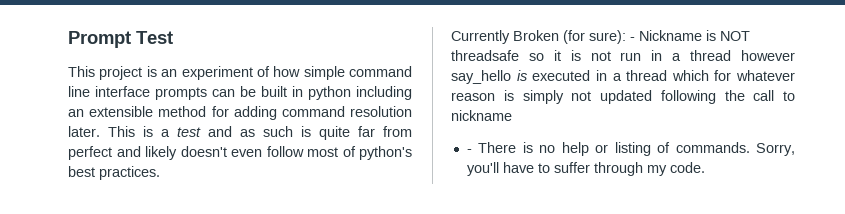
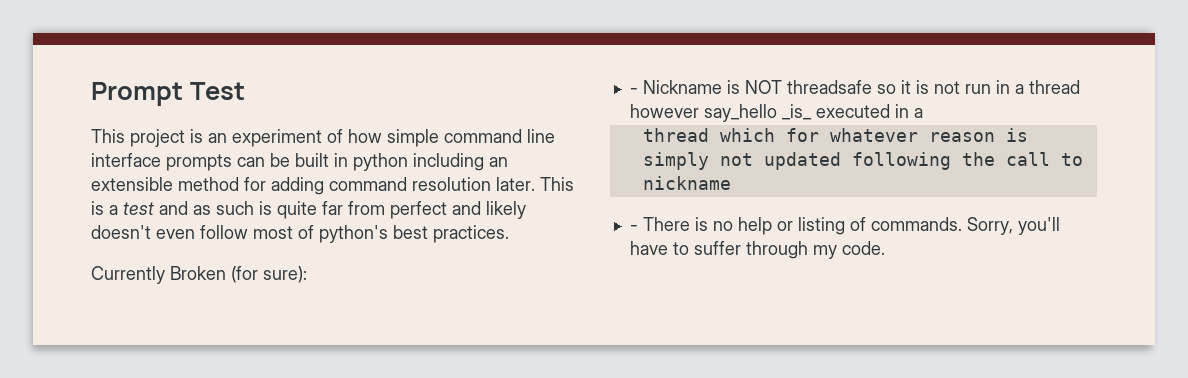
- Currently Broken (for sure): - Nickname is NOT threadsafe so it is not run in a thread however say_hello is executed in a thread which for whatever reason is simply not updated following the call to nickname
+ Currently Broken (for sure):
+ - Nickname is NOT threadsafe so it is not run in a thread however say_hello _is_ executed in a
+ thread which for whatever reason is simply not updated following the call to nickname

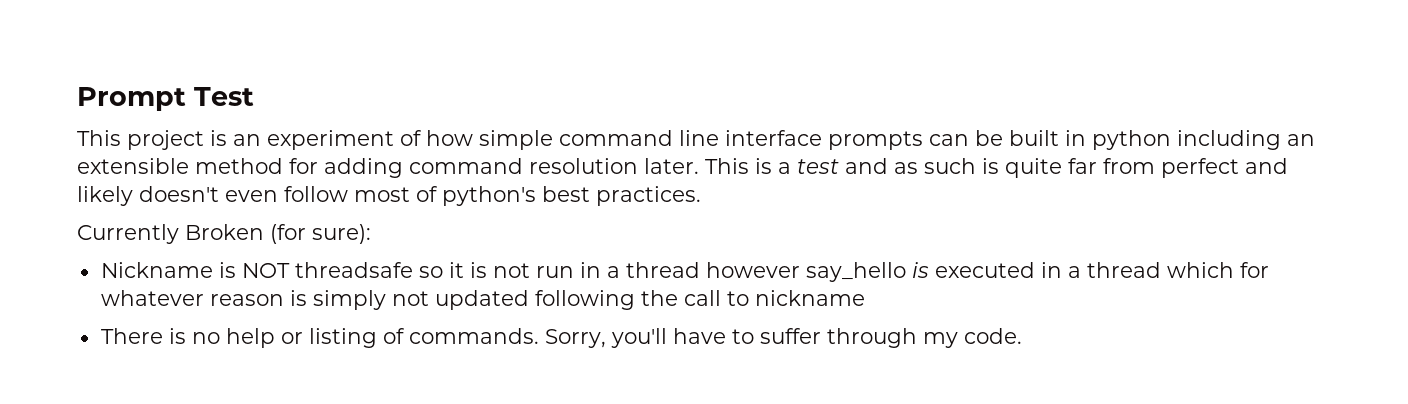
- - Nickname is NOT threadsafe so it is not run in a thread however say_hello _is_ executed in a
- thread which for whatever reason is simply not updated following the call to nickname
+ Nickname is NOT threadsafe so it is not run in a thread however say_hello is executed in a thread which for whatever reason is simply not updated following the call to nickname
- - There is no help or listing of commands.
+ There is no help or listing of commands.

